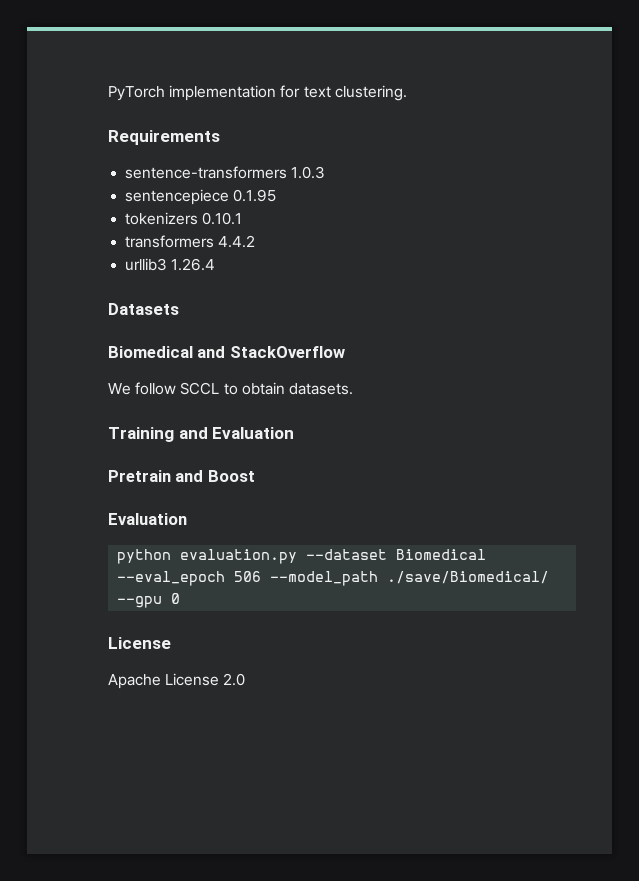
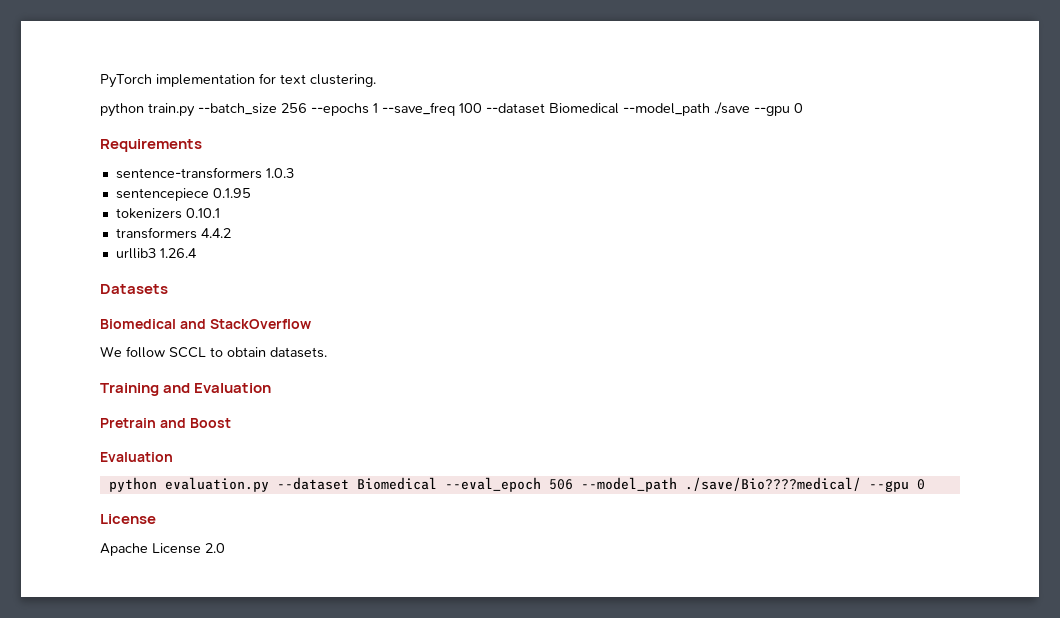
+ python train.py --batch_size 256 --epochs 1 --save_freq 100 --dataset Biomedical --model_path ./save --gpu 0
- python evaluation.py --dataset Biomedical --eval_epoch 506 --model_path ./save/Biomedical/ --gpu 0
+ python evaluation.py --dataset Biomedical --eval_epoch 506 --model_path ./save/Bio????medical/ --gpu 0

